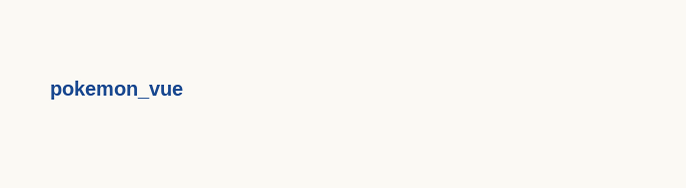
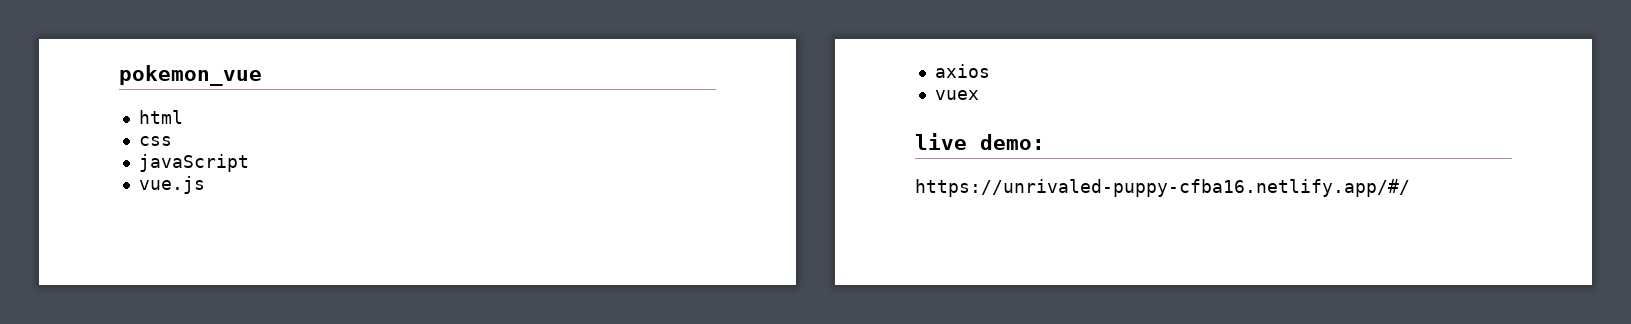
+ html
+ css
+ javaScript
+ vue.js
+ axios
+ vuex
+ live demo:
+ https://unrivaled-puppy-cfba16.netlify.app/#/

